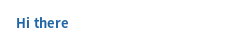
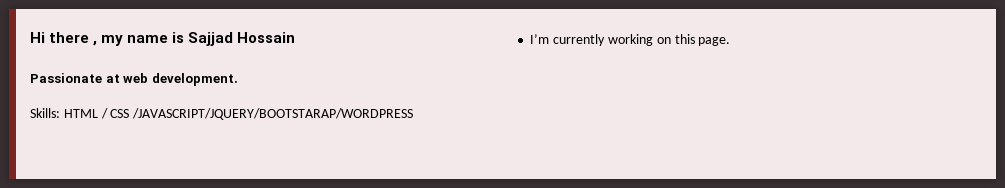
- Hi there
+ Hi there , my name is Sajjad Hossain
+ Passionate at web development.
+ Skills: HTML / CSS /JAVASCRIPT/JQUERY/BOOTSTARAP/WORDPRESS
+ I’m currently working on this page.

